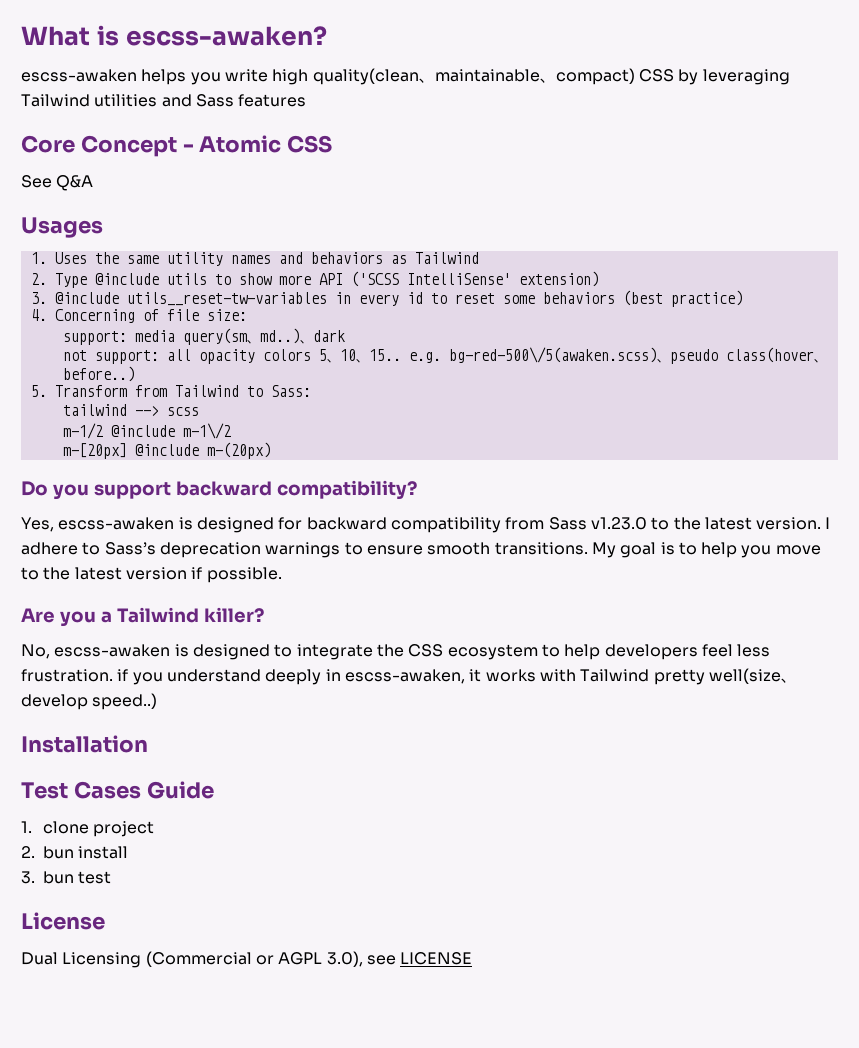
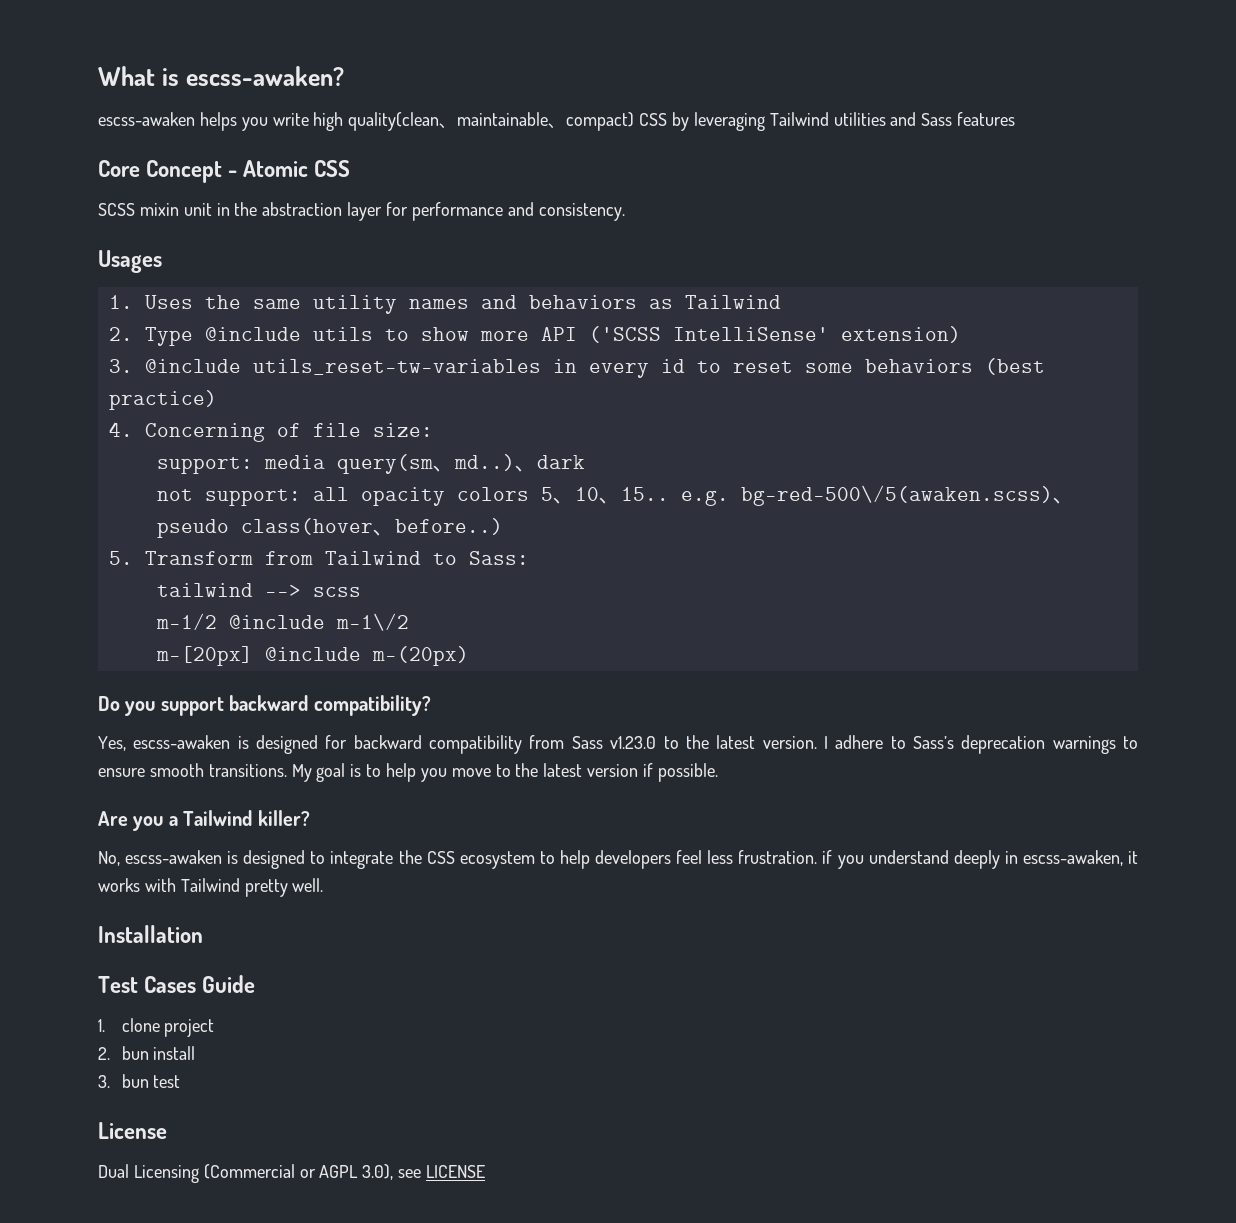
- See Q&A
+ SCSS mixin unit in the abstraction layer for performance and consistency.
- 3. @include utils__reset-tw-variables in every id to reset some behaviors (best practice)
+ 3. @include utils_reset-tw-variables in every id to reset some behaviors (best practice)
- No, escss-awaken is designed to integrate the CSS ecosystem to help developers feel less frustration. if you understand deeply in escss-awaken, it works with Tailwind pretty well(size、develop speed..)
+ No, escss-awaken is designed to integrate the CSS ecosystem to help developers feel less frustration. if you understand deeply in escss-awaken, it works with Tailwind pretty well.

